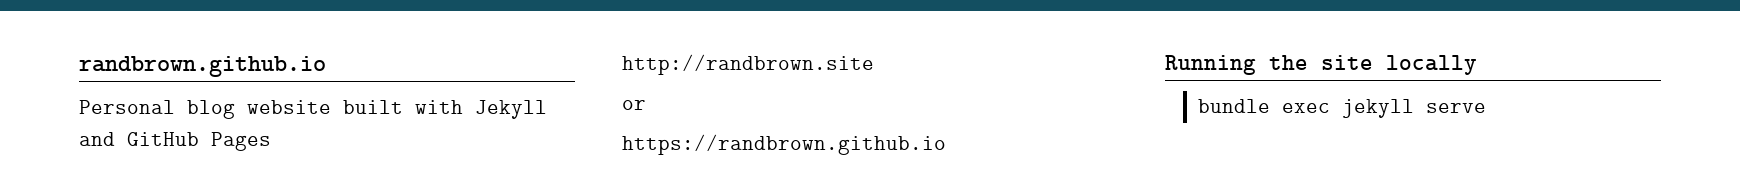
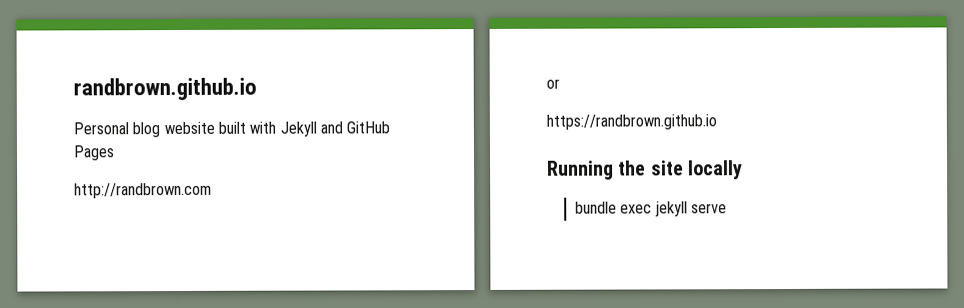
- http://randbrown.site
+ http://randbrown.com

